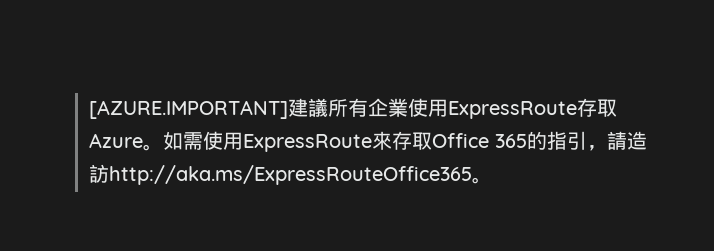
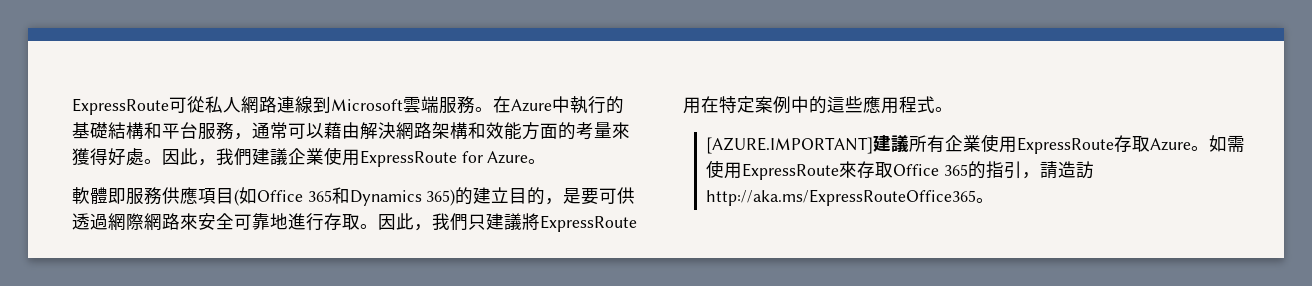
+ ExpressRoute可從私人網路連線到Microsoft雲端服務。在Azure中執行的基礎結構和平台服務，通常可以藉由解決網路架構和效能方面的考量來獲得好處。因此，我們建議企業使用ExpressRoute for Azure。
+ 軟體即服務供應項目(如Office 365和Dynamics 365)的建立目的，是要可供透過網際網路來安全可靠地進行存取。因此，我們只建議將ExpressRoute用在特定案例中的這些應用程式。

